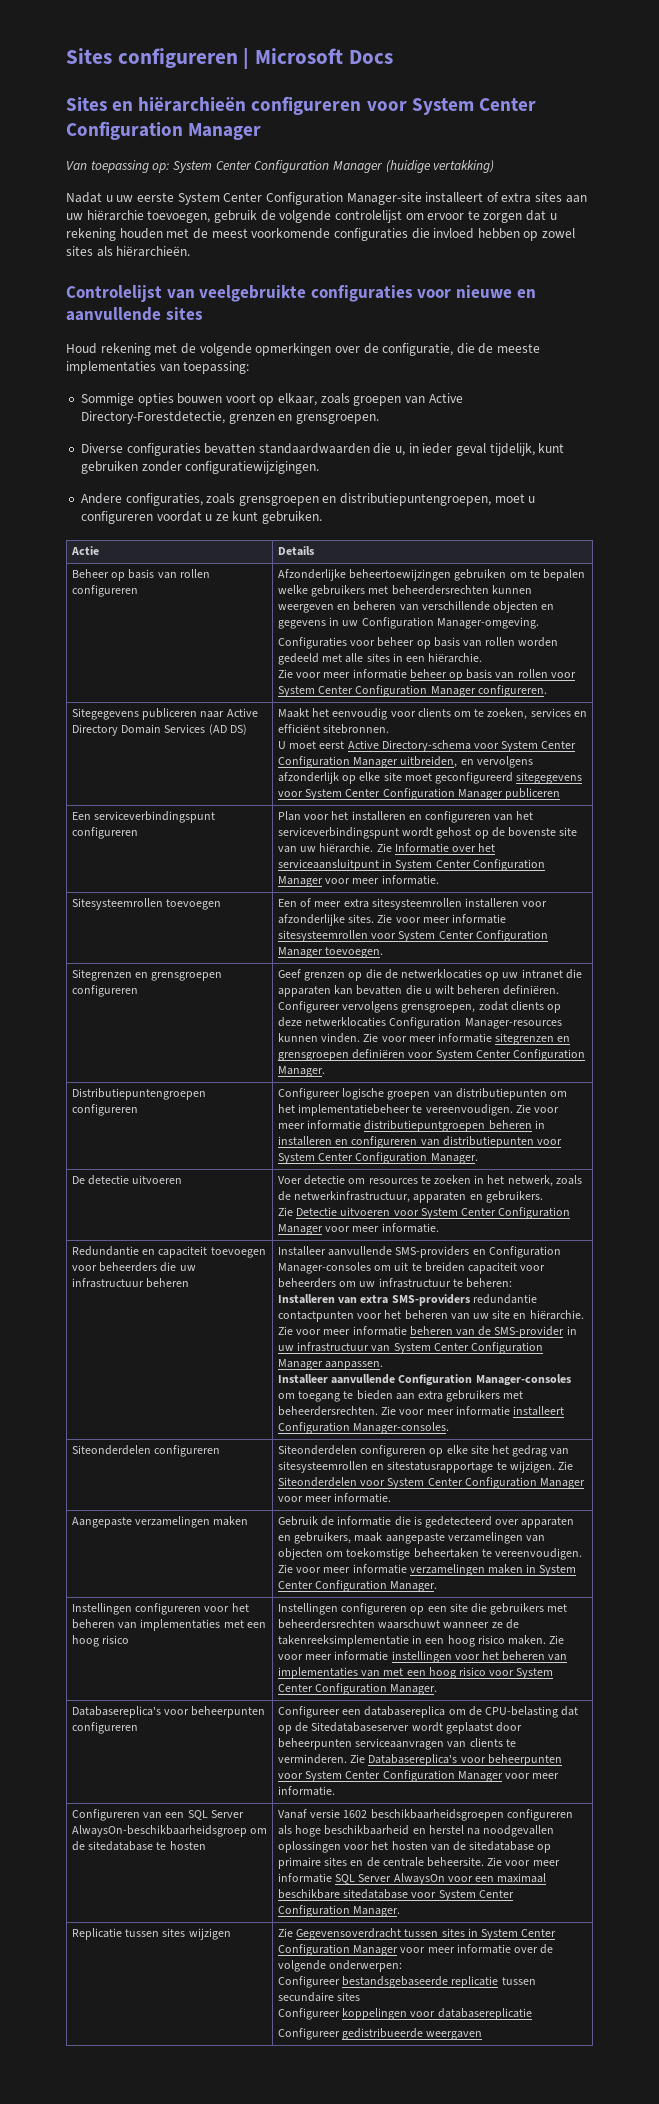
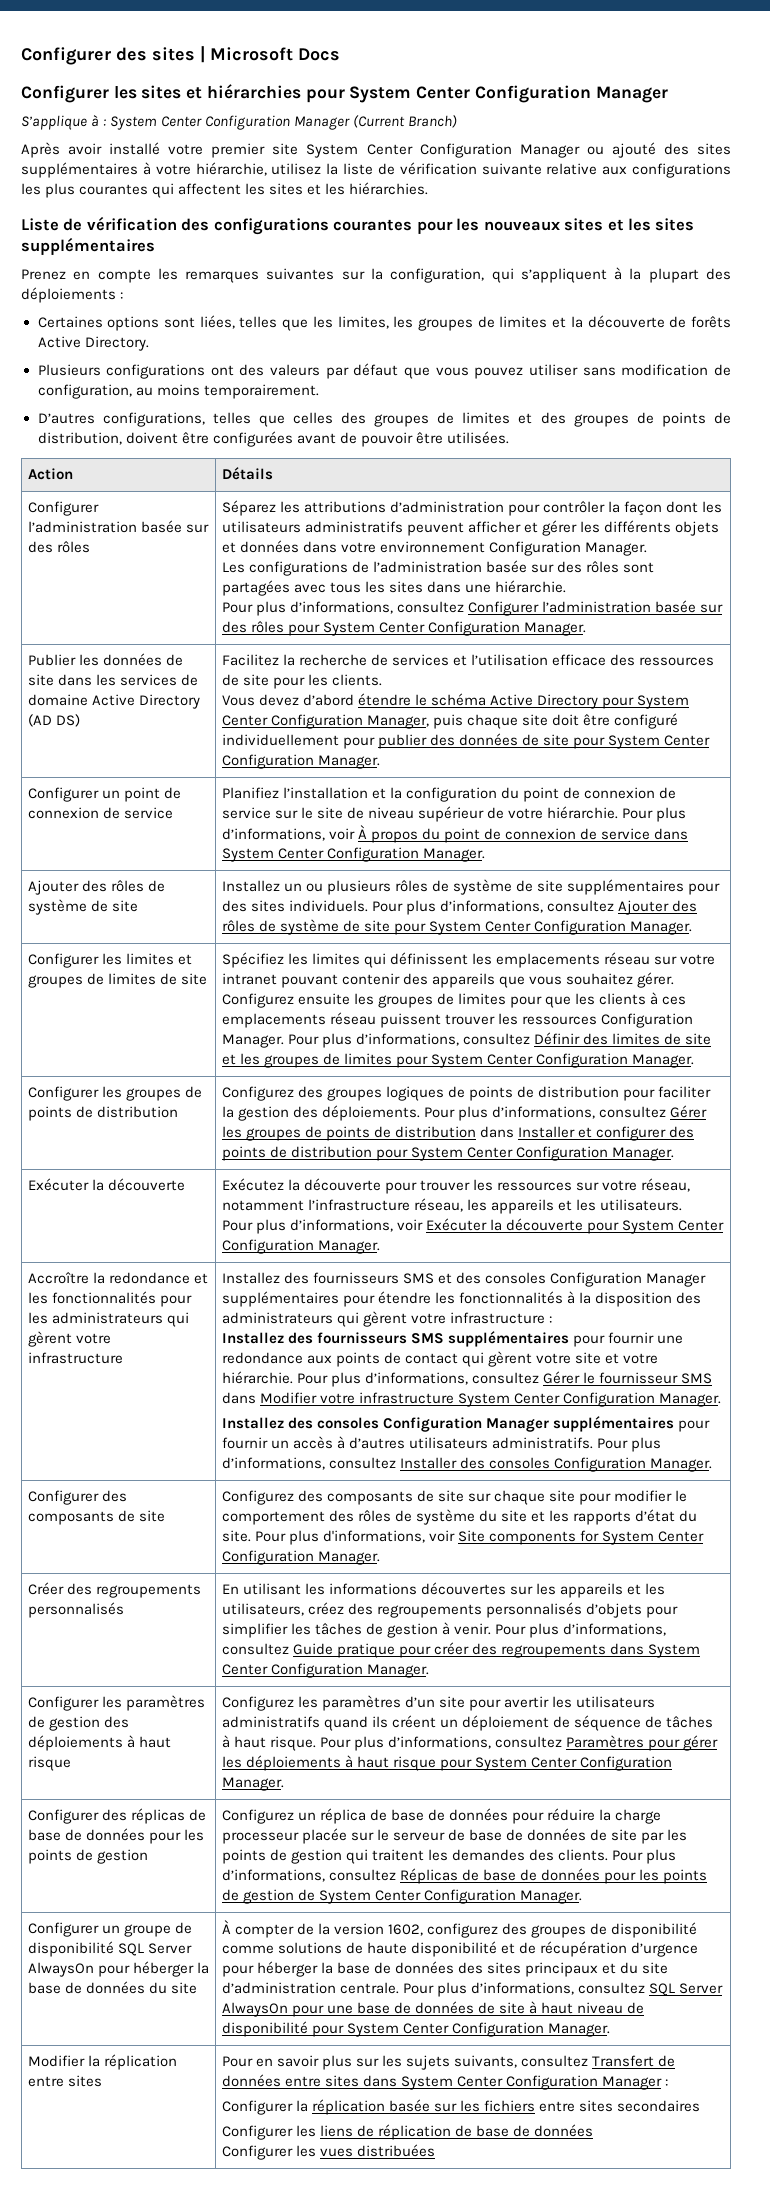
- Sites configureren | Microsoft Docs
+ Configurer des sites | Microsoft Docs
- Sites en hiërarchieën configureren voor System Center Configuration Manager
+ Configurer les sites et hiérarchies pour System Center Configuration Manager
- Van toepassing op: System Center Configuration Manager (huidige vertakking)
- Nadat u uw eerste System Center Configuration Manager-site installeert of extra sites aan uw hiërarchie toevoegen, gebruik de volgende controlelijst om ervoor te zorgen dat u rekening houden met de meest voorkomende configuraties die invloed hebben op zowel sites als hiërarchieën.
- Controlelijst van veelgebruikte configuraties voor nieuwe en aanvullende sites
- Houd rekening met de volgende opmerkingen over de configuratie, die de meeste implementaties van toepassing:
- Sommige opties bouwen voort op elkaar, zoals groepen van Active Directory-Forestdetectie, grenzen en grensgroepen.
- Diverse configuraties bevatten standaardwaarden die u, in ieder geval tijdelijk, kunt gebruiken zonder configuratiewijzigingen.
- Andere configuraties, zoals grensgroepen en distributiepuntengroepen, moet u configureren voordat u ze kunt gebruiken.
- Actie | Details
- Beheer op basis van rollen configureren | Afzonderlijke beheertoewijzingen gebruiken om te bepalen welke gebruikers met beheerdersrechten kunnen weergeven en beheren van verschillende objecten en gegevens in uw Configuration Manager-omgeving.
- Configuraties voor beheer op basis van rollen worden gedeeld met alle sites in een hiërarchie.
- Zie voor meer informatie beheer op basis van rollen voor System Center Configuration Manager configureren.
- Sitegegevens publiceren naar Active Directory Domain Services (AD DS) | Maakt het eenvoudig voor clients om te zoeken, services en efficiënt sitebronnen.
- U moet eerst Active Directory-schema voor System Center Configuration Manager uitbreiden, en vervolgens afzonderlijk op elke site moet geconfigureerd sitegegevens voor System Center Configuration Manager publiceren
- Een serviceverbindingspunt configureren | Plan voor het installeren en configureren van het serviceverbindingspunt wordt gehost op de bovenste site van uw hiërarchie. Zie Informatie over het serviceaansluitpunt in System Center Configuration Manager voor meer informatie.
- Sitesysteemrollen toevoegen | Een of meer extra sitesysteemrollen installeren voor afzonderlijke sites. Zie voor meer informatie sitesysteemrollen voor System Center Configuration Manager toevoegen.
- Sitegrenzen en grensgroepen configureren | Geef grenzen op die de netwerklocaties op uw intranet die apparaten kan bevatten die u wilt beheren definiëren. Configureer vervolgens grensgroepen, zodat clients op deze netwerklocaties Configuration Manager-resources kunnen vinden. Zie voor meer informatie sitegrenzen en grensgroepen definiëren voor System Center Configuration Manager.
- Distributiepuntengroepen configureren | Configureer logische groepen van distributiepunten om het implementatiebeheer te vereenvoudigen. Zie voor meer informatie distributiepuntgroepen beheren in installeren en configureren van distributiepunten voor System Center Configuration Manager.
- De detectie uitvoeren | Voer detectie om resources te zoeken in het netwerk, zoals de netwerkinfrastructuur, apparaten en gebruikers.
- Zie Detectie uitvoeren voor System Center Configuration Manager voor meer informatie.
- Redundantie en capaciteit toevoegen voor beheerders die uw infrastructuur beheren | Installeer aanvullende SMS-providers en Configuration Manager-consoles om uit te breiden capaciteit voor beheerders om uw infrastructuur te beheren:
- Installeren van extra SMS-providers redundantie contactpunten voor het beheren van uw site en hiërarchie. Zie voor meer informatie beheren van de SMS-provider in uw infrastructuur van System Center Configuration Manager aanpassen.
- Installeer aanvullende Configuration Manager-consoles om toegang te bieden aan extra gebruikers met beheerdersrechten. Zie voor meer informatie installeert Configuration Manager-consoles.
- Siteonderdelen configureren | Siteonderdelen configureren op elke site het gedrag van sitesysteemrollen en sitestatusrapportage te wijzigen. Zie Siteonderdelen voor System Center Configuration Manager voor meer informatie.
- Aangepaste verzamelingen maken | Gebruik de informatie die is gedetecteerd over apparaten en gebruikers, maak aangepaste verzamelingen van objecten om toekomstige beheertaken te vereenvoudigen. Zie voor meer informatie verzamelingen maken in System Center Configuration Manager.
- Instellingen configureren voor het beheren van implementaties met een hoog risico | Instellingen configureren op een site die gebruikers met beheerdersrechten waarschuwt wanneer ze de takenreeksimplementatie in een hoog risico maken. Zie voor meer informatie instellingen voor het beheren van implementaties van met een hoog risico voor System Center Configuration Manager.
- Databasereplica's voor beheerpunten configureren | Configureer een databasereplica om de CPU-belasting dat op de Sitedatabaseserver wordt geplaatst door beheerpunten serviceaanvragen van clients te verminderen. Zie Databasereplica's voor beheerpunten voor System Center Configuration Manager voor meer informatie.
- Configureren van een SQL Server AlwaysOn-beschikbaarheidsgroep om de sitedatabase te hosten | Vanaf versie 1602 beschikbaarheidsgroepen configureren als hoge beschikbaarheid en herstel na noodgevallen oplossingen voor het hosten van de sitedatabase op primaire sites en de centrale beheersite. Zie voor meer informatie SQL Server AlwaysOn voor een maximaal beschikbare sitedatabase voor System Center Configuration Manager.
- Replicatie tussen sites wijzigen | Zie Gegevensoverdracht tussen sites in System Center Configuration Manager voor meer informatie over de volgende onderwerpen:
- Configureer bestandsgebaseerde replicatie tussen secundaire sites
- Configureer koppelingen voor databasereplicatie
- Configureer gedistribueerde weergaven
+ S’applique à : System Center Configuration Manager (Current Branch)
+ Après avoir installé votre premier site System Center Configuration Manager ou ajouté des sites supplémentaires à votre hiérarchie, utilisez la liste de vérification suivante relative aux configurations les plus courantes qui affectent les sites et les hiérarchies.
+ Liste de vérification des configurations courantes pour les nouveaux sites et les sites supplémentaires
+ Prenez en compte les remarques suivantes sur la configuration, qui s’appliquent à la plupart des déploiements :
+ Certaines options sont liées, telles que les limites, les groupes de limites et la découverte de forêts Active Directory.
+ Plusieurs configurations ont des valeurs par défaut que vous pouvez utiliser sans modification de configuration, au moins temporairement.
+ D’autres configurations, telles que celles des groupes de limites et des groupes de points de distribution, doivent être configurées avant de pouvoir être utilisées.
+ Action | Détails
+ Configurer l’administration basée sur des rôles | Séparez les attributions d’administration pour contrôler la façon dont les utilisateurs administratifs peuvent afficher et gérer les différents objets et données dans votre environnement Configuration Manager.
+ Les configurations de l’administration basée sur des rôles sont partagées avec tous les sites dans une hiérarchie.
+ Pour plus d’informations, consultez Configurer l’administration basée sur des rôles pour System Center Configuration Manager.
+ Publier les données de site dans les services de domaine Active Directory (AD DS) | Facilitez la recherche de services et l’utilisation efficace des ressources de site pour les clients.
+ Vous devez d’abord étendre le schéma Active Directory pour System Center Configuration Manager, puis chaque site doit être configuré individuellement pour publier des données de site pour System Center Configuration Manager.
+ Configurer un point de connexion de service | Planifiez l’installation et la configuration du point de connexion de service sur le site de niveau supérieur de votre hiérarchie. Pour plus d’informations, voir À propos du point de connexion de service dans System Center Configuration Manager.
+ Ajouter des rôles de système de site | Installez un ou plusieurs rôles de système de site supplémentaires pour des sites individuels. Pour plus d’informations, consultez Ajouter des rôles de système de site pour System Center Configuration Manager.
+ Configurer les limites et groupes de limites de site | Spécifiez les limites qui définissent les emplacements réseau sur votre intranet pouvant contenir des appareils que vous souhaitez gérer. Configurez ensuite les groupes de limites pour que les clients à ces emplacements réseau puissent trouver les ressources Configuration Manager. Pour plus d’informations, consultez Définir des limites de site et les groupes de limites pour System Center Configuration Manager.
+ Configurer les groupes de points de distribution | Configurez des groupes logiques de points de distribution pour faciliter la gestion des déploiements. Pour plus d’informations, consultez Gérer les groupes de points de distribution dans Installer et configurer des points de distribution pour System Center Configuration Manager.
+ Exécuter la découverte | Exécutez la découverte pour trouver les ressources sur votre réseau, notamment l’infrastructure réseau, les appareils et les utilisateurs.
+ Pour plus d’informations, voir Exécuter la découverte pour System Center Configuration Manager.
+ Accroître la redondance et les fonctionnalités pour les administrateurs qui gèrent votre infrastructure | Installez des fournisseurs SMS et des consoles Configuration Manager supplémentaires pour étendre les fonctionnalités à la disposition des administrateurs qui gèrent votre infrastructure :
+ Installez des fournisseurs SMS supplémentaires pour fournir une redondance aux points de contact qui gèrent votre site et votre hiérarchie. Pour plus d’informations, consultez Gérer le fournisseur SMS dans Modifier votre infrastructure System Center Configuration Manager.
+ Installez des consoles Configuration Manager supplémentaires pour fournir un accès à d’autres utilisateurs administratifs. Pour plus d’informations, consultez Installer des consoles Configuration Manager.
+ Configurer des composants de site | Configurez des composants de site sur chaque site pour modifier le comportement des rôles de système du site et les rapports d’état du site. Pour plus d'informations, voir Site components for System Center Configuration Manager.
+ Créer des regroupements personnalisés | En utilisant les informations découvertes sur les appareils et les utilisateurs, créez des regroupements personnalisés d’objets pour simplifier les tâches de gestion à venir. Pour plus d’informations, consultez Guide pratique pour créer des regroupements dans System Center Configuration Manager.
+ Configurer les paramètres de gestion des déploiements à haut risque | Configurez les paramètres d’un site pour avertir les utilisateurs administratifs quand ils créent un déploiement de séquence de tâches à haut risque. Pour plus d’informations, consultez Paramètres pour gérer les déploiements à haut risque pour System Center Configuration Manager.
+ Configurer des réplicas de base de données pour les points de gestion | Configurez un réplica de base de données pour réduire la charge processeur placée sur le serveur de base de données de site par les points de gestion qui traitent les demandes des clients. Pour plus d’informations, consultez Réplicas de base de données pour les points de gestion de System Center Configuration Manager.
+ Configurer un groupe de disponibilité SQL Server AlwaysOn pour héberger la base de données du site | À compter de la version 1602, configurez des groupes de disponibilité comme solutions de haute disponibilité et de récupération d’urgence pour héberger la base de données des sites principaux et du site d’administration centrale. Pour plus d’informations, consultez SQL Server AlwaysOn pour une base de données de site à haut niveau de disponibilité pour System Center Configuration Manager.
+ Modifier la réplication entre sites | Pour en savoir plus sur les sujets suivants, consultez Transfert de données entre sites dans System Center Configuration Manager :
+ Configurer la réplication basée sur les fichiers entre sites secondaires
+ Configurer les liens de réplication de base de données
+ Configurer les vues distribuées

